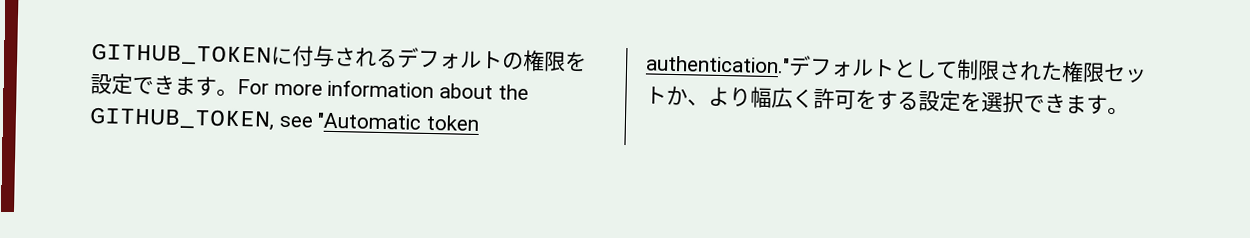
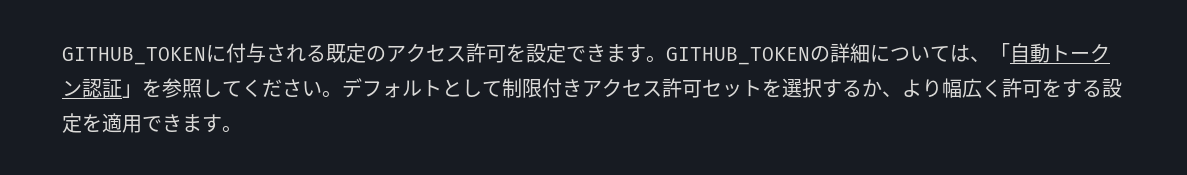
- GITHUB_TOKENに付与されるデフォルトの権限を設定できます。For more information about the GITHUB_TOKEN, see "Automatic token authentication."
+ GITHUB_TOKENに付与される既定のアクセス許可を設定できます。GITHUB_TOKENの詳細については、「自動トークン認証」を参照してください。
- デフォルトとして制限された権限セットか、より幅広く許可をする設定を選択できます。
+ デフォルトとして制限付きアクセス許可セットを選択するか、より幅広く許可をする設定を適用できます。

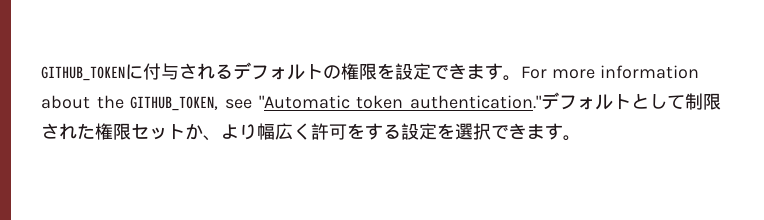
- GITHUB_TOKENに付与される既定のアクセス許可を設定できます。GITHUB_TOKENの詳細については、「自動トークン認証」を参照してください。
+ GITHUB_TOKENに付与されるデフォルトの権限を設定できます。For more information about the GITHUB_TOKEN, see "Automatic token authentication."
- デフォルトとして制限付きアクセス許可セットを選択するか、より幅広く許可をする設定を適用できます。
+ デフォルトとして制限された権限セットか、より幅広く許可をする設定を選択できます。

